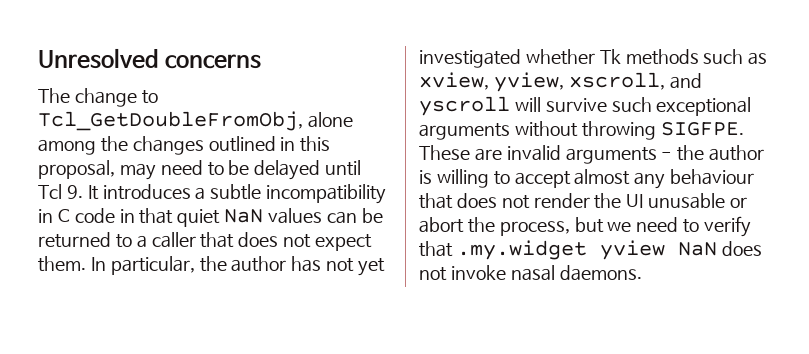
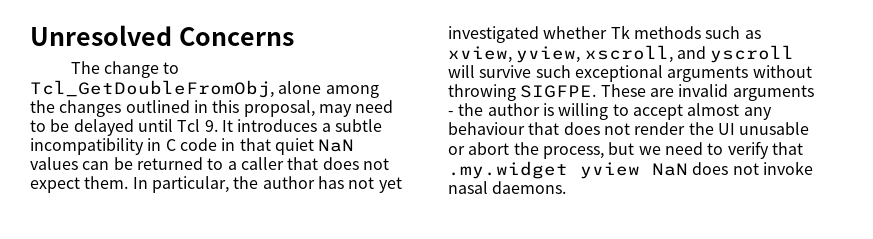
- Unresolved concerns
+ Unresolved Concerns

